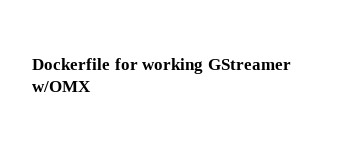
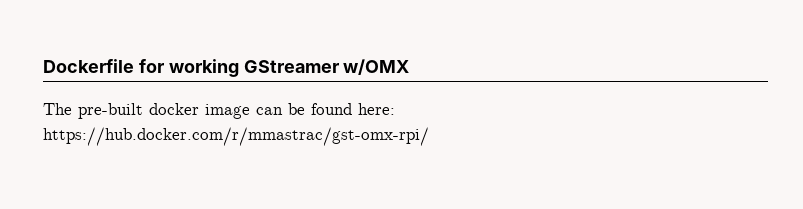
+ The pre-built docker image can be found here: https://hub.docker.com/r/mmastrac/gst-omx-rpi/

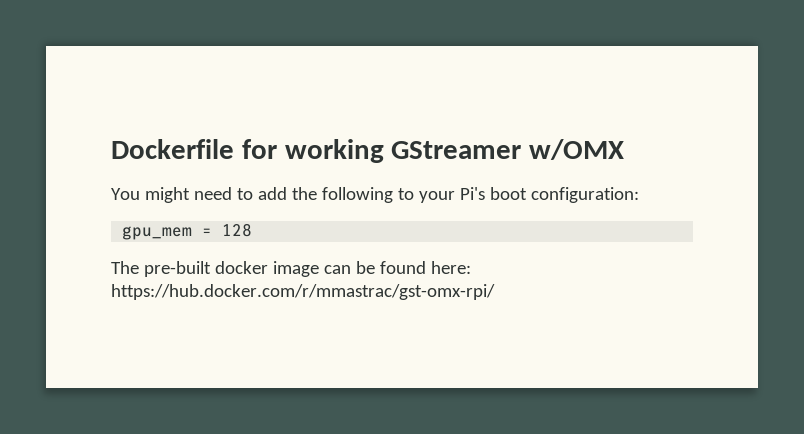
+ You might need to add the following to your Pi's boot configuration:
+ gpu_mem = 128

